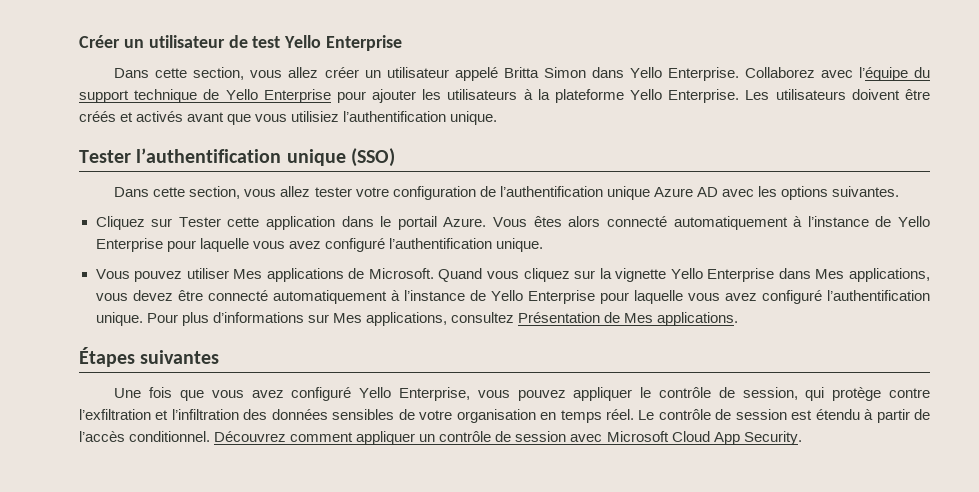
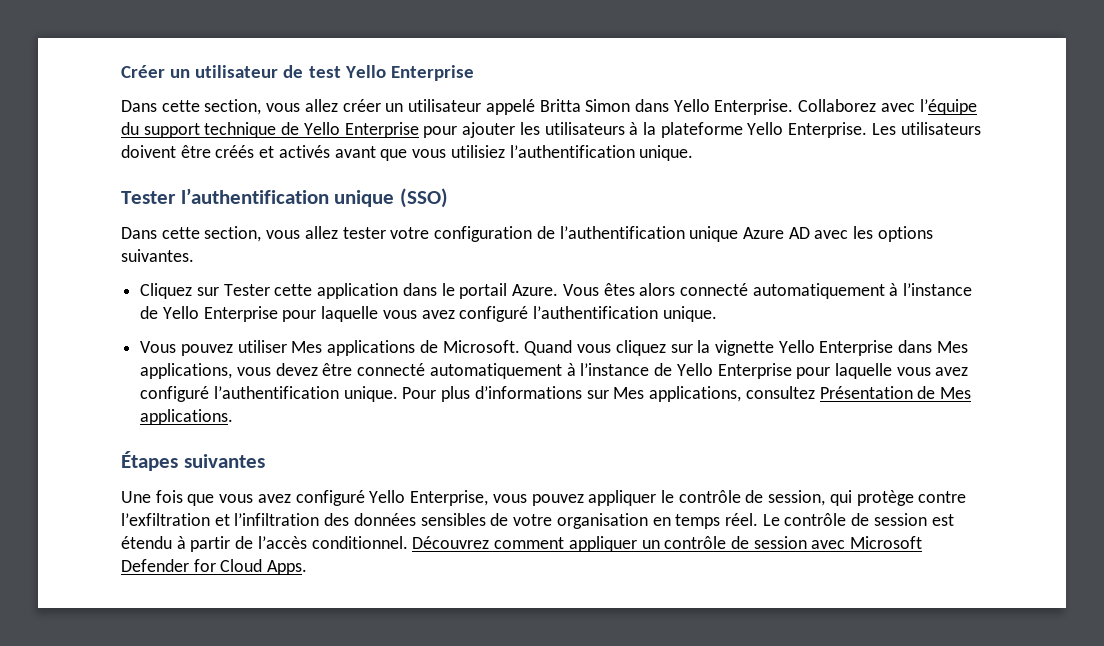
- Découvrez comment appliquer un contrôle de session avec Microsoft Cloud App Security.
+ Découvrez comment appliquer un contrôle de session avec Microsoft Defender for Cloud Apps.

